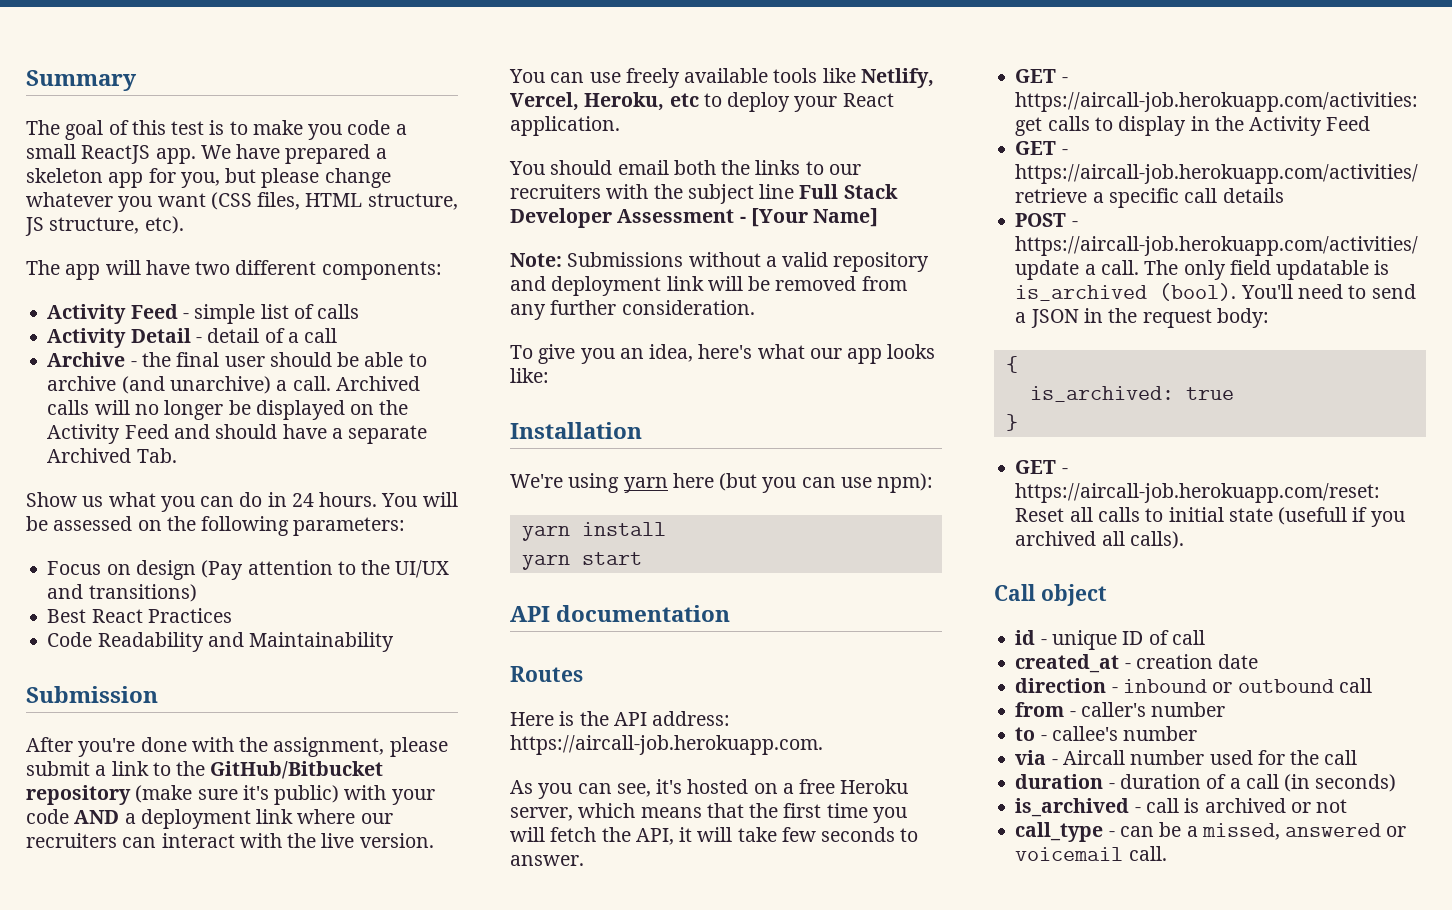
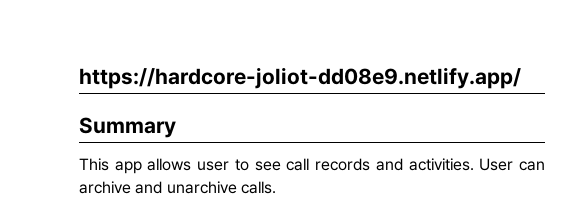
+ https://hardcore-joliot-dd08e9.netlify.app/
- The goal of this test is to make you code a small ReactJS app. We have prepared a skeleton app for you, but please change whatever you want (CSS files, HTML structure, JS structure, etc).
- The app will have two different components:
- Activity Feed - simple list of calls
- Activity Detail - detail of a call
- Archive - the final user should be able to archive (and unarchive) a call. Archived calls will no longer be displayed on the Activity Feed and should have a separate Archived Tab.
- Show us what you can do in 24 hours. You will be assessed on the following parameters:
- Focus on design (Pay attention to the UI/UX and transitions)
- Best React Practices
- Code Readability and Maintainability
- Submission
- After you're done with the assignment, please submit a link to the GitHub/Bitbucket repository (make sure it's public) with your code AND a deployment link where our recruiters can interact with the live version. You can use freely available tools like Netlify, Vercel, Heroku, etc to deploy your React application.
- You should email both the links to our recruiters with the subject line Full Stack Developer Assessment - [Your Name]
- Note: Submissions without a valid repository and deployment link will be removed from any further consideration.
- To give you an idea, here's what our app looks like:
- Installation
- We're using yarn here (but you can use npm):
- yarn install
- yarn start
- API documentation
- Routes
- Here is the API address: https://aircall-job.herokuapp.com.
- As you can see, it's hosted on a free Heroku server, which means that the first time you will fetch the API, it will take few seconds to answer.
- GET - https://aircall-job.herokuapp.com/activities: get calls to display in the Activity Feed
- GET - https://aircall-job.herokuapp.com/activities/ retrieve a specific call details
- POST - https://aircall-job.herokuapp.com/activities/ update a call. The only field updatable is is_archived (bool). You'll need to send a JSON in the request body:
- {
- is_archived: true
- }
- GET - https://aircall-job.herokuapp.com/reset: Reset all calls to initial state (usefull if you archived all calls).
- Call object
- id - unique ID of call
- created_at - creation date
- direction - inbound or outbound call
- from - caller's number
- to - callee's number
- via - Aircall number used for the call
- duration - duration of a call (in seconds)
- is_archived - call is archived or not
- call_type - can be a missed, answered or voicemail call.
+ This app allows user to see call records and activities. User can archive and unarchive calls.

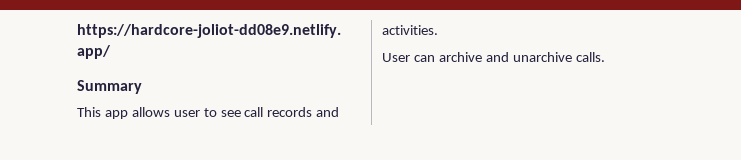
- This app allows user to see call records and activities. User can archive and unarchive calls.
+ This app allows user to see call records and activities.
+ User can archive and unarchive calls.

